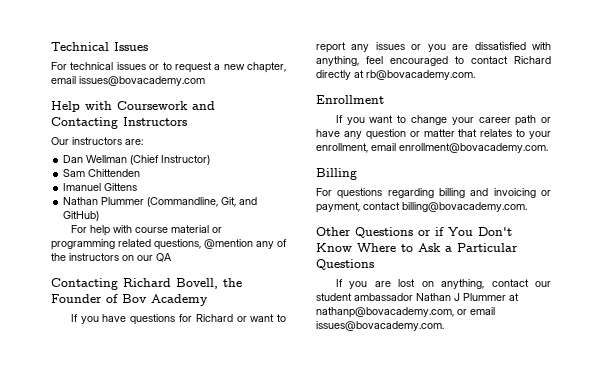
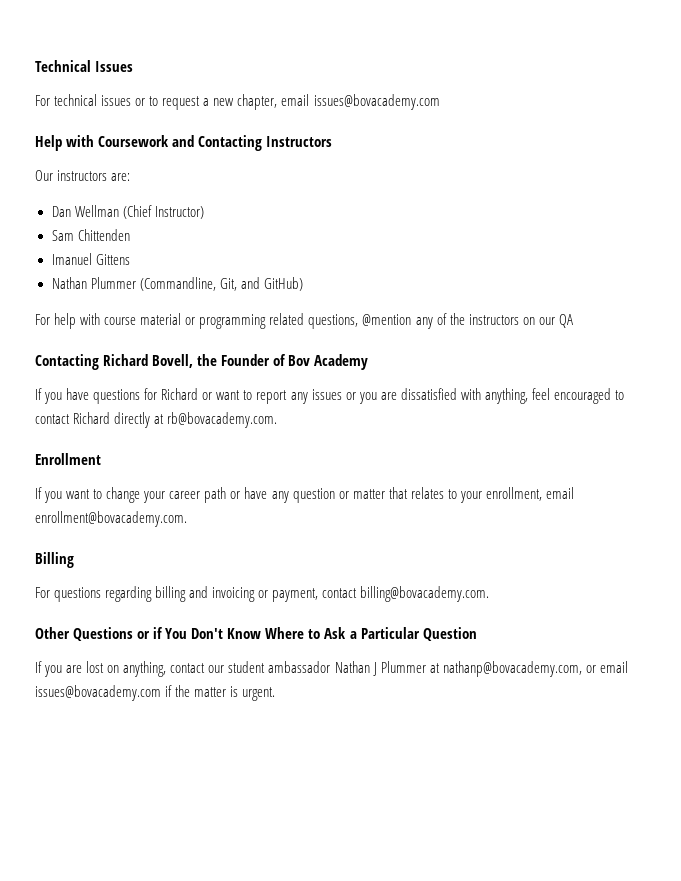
- Other Questions or if You Don't Know Where to Ask a Particular Questions
+ Other Questions or if You Don't Know Where to Ask a Particular Question
- If you are lost on anything, contact our student ambassador Nathan J Plummer at nathanp@bovacademy.com, or email issues@bovacademy.com.
+ If you are lost on anything, contact our student ambassador Nathan J Plummer at nathanp@bovacademy.com, or email issues@bovacademy.com if the matter is urgent.

